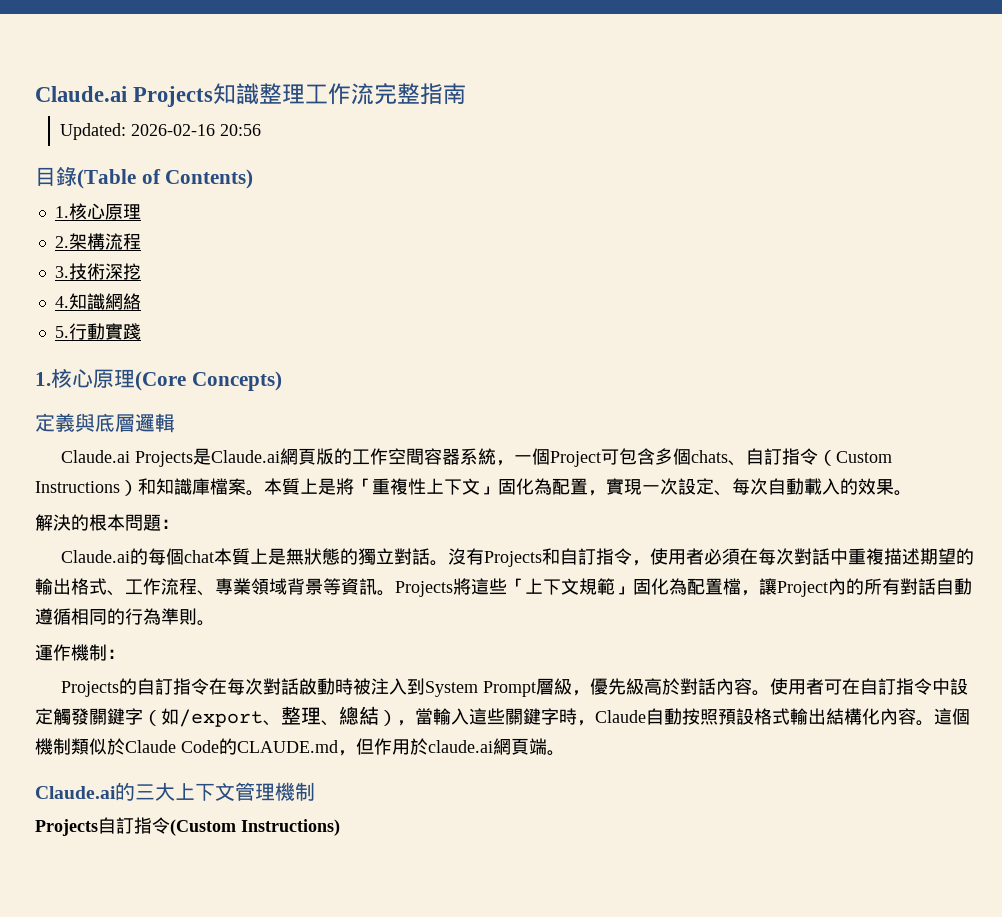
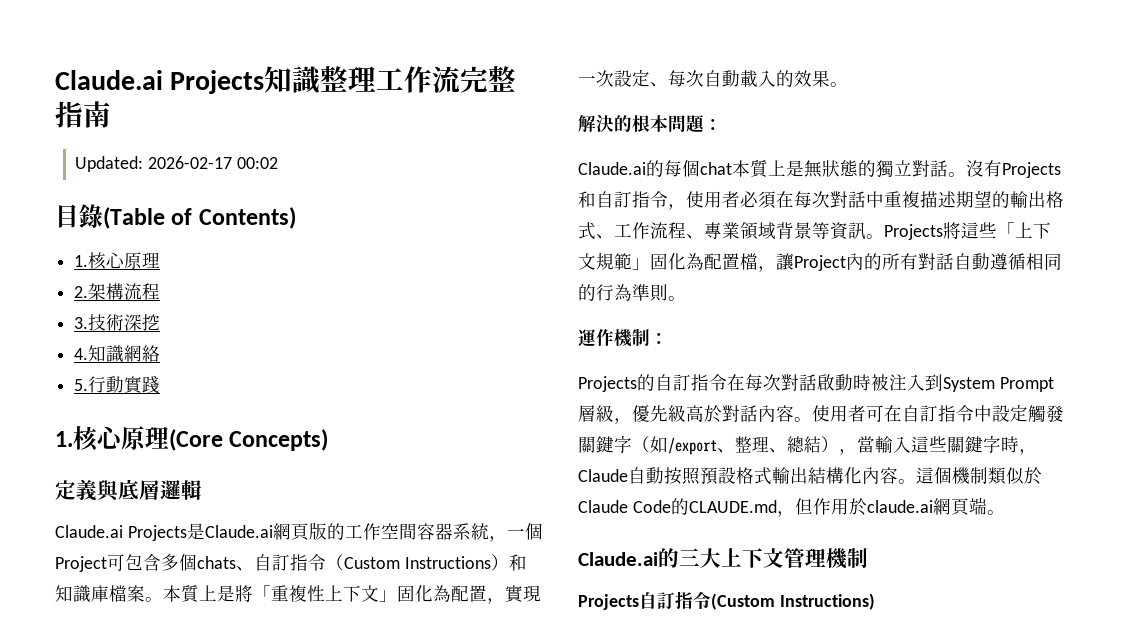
- Updated: 2026-02-16 20:56
+ Updated: 2026-02-17 00:02

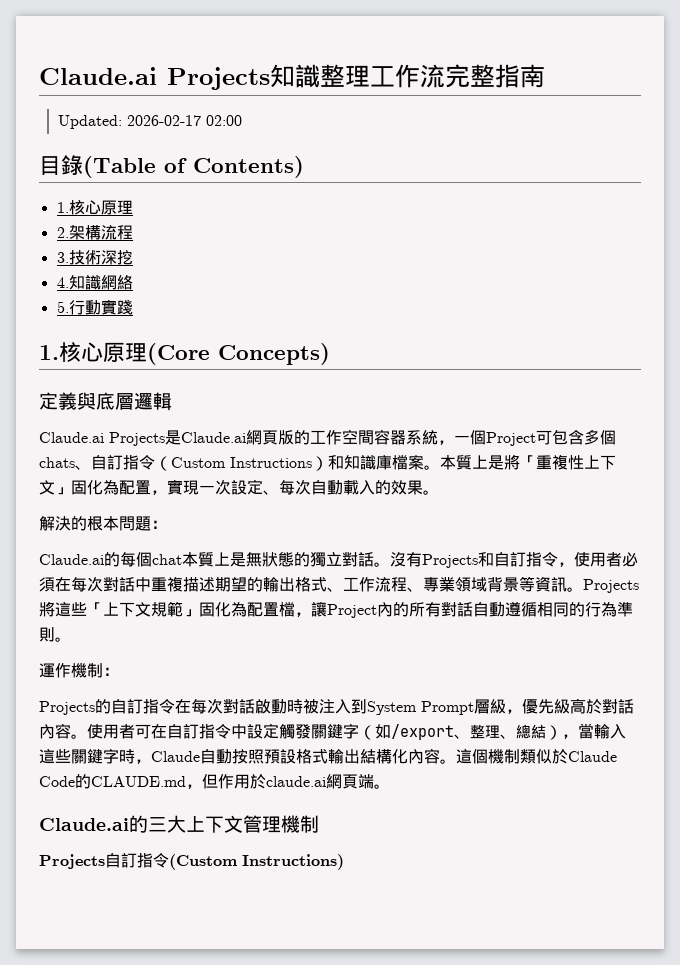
- Updated: 2026-02-17 00:02
+ Updated: 2026-02-17 02:00

